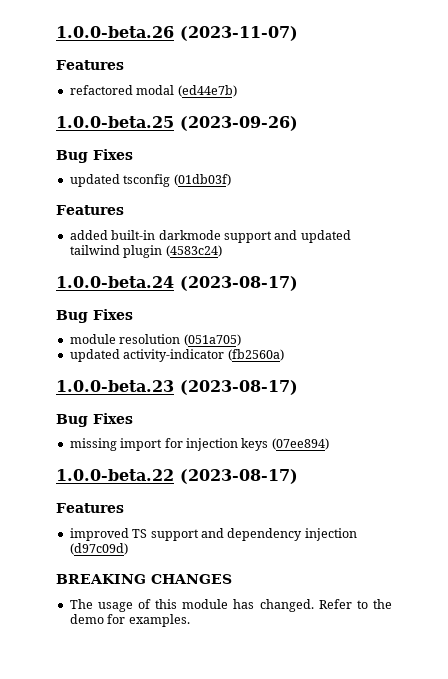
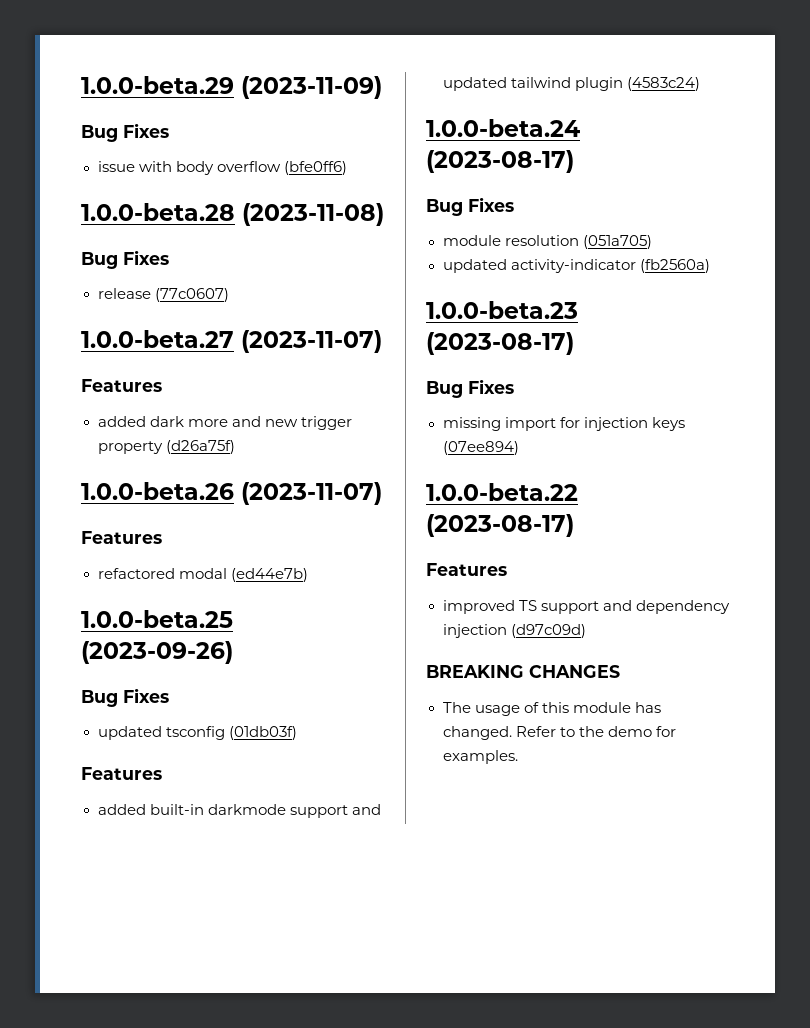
+ 1.0.0-beta.29 (2023-11-09)
+ Bug Fixes
+ issue with body overflow (bfe0ff6)
+ 1.0.0-beta.28 (2023-11-08)
+ Bug Fixes
+ release (77c0607)
+ 1.0.0-beta.27 (2023-11-07)
+ Features
+ added dark more and new trigger property (d26a75f)

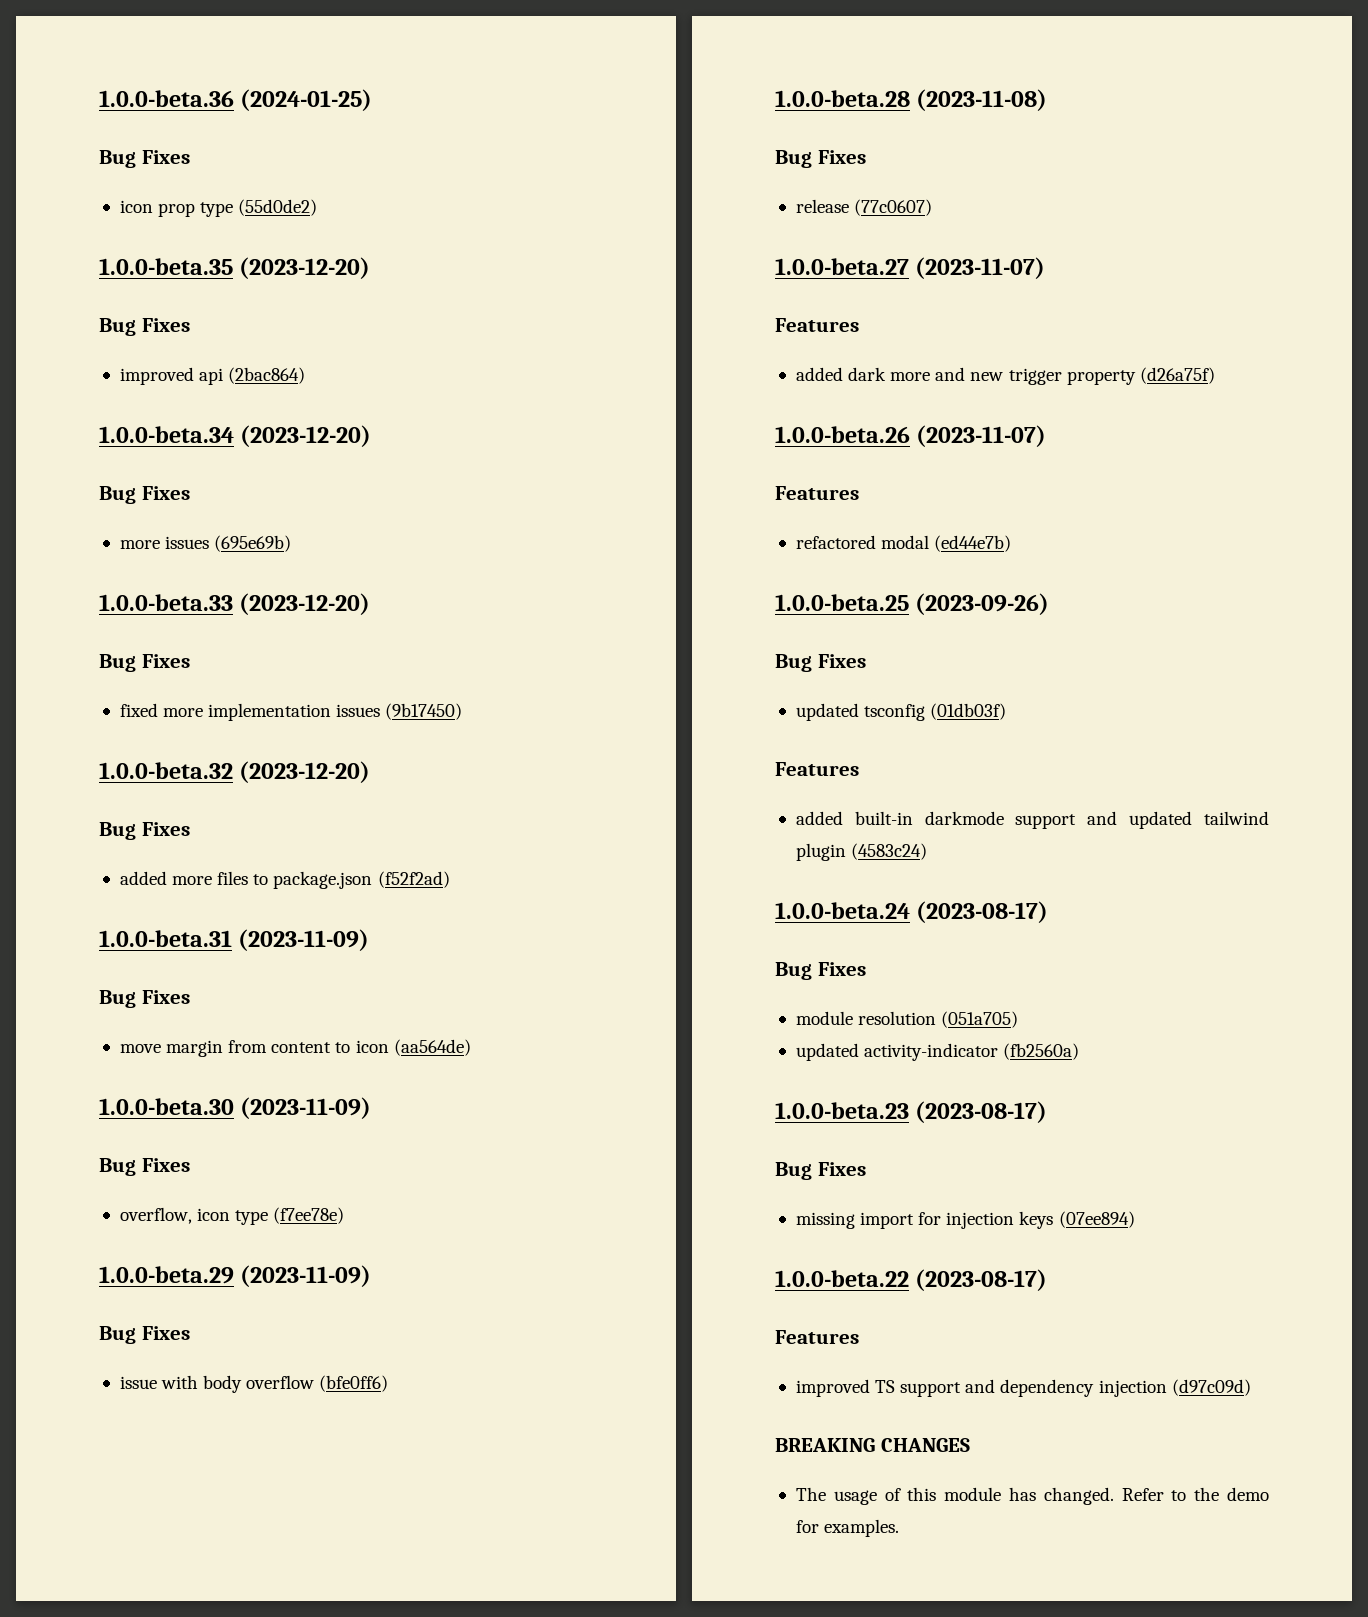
+ 1.0.0-beta.36 (2024-01-25)
+ Bug Fixes
+ icon prop type (55d0de2)
+ 1.0.0-beta.35 (2023-12-20)
+ Bug Fixes
+ improved api (2bac864)
+ 1.0.0-beta.34 (2023-12-20)
+ Bug Fixes
+ more issues (695e69b)
+ 1.0.0-beta.33 (2023-12-20)
+ Bug Fixes
+ fixed more implementation issues (9b17450)
+ 1.0.0-beta.32 (2023-12-20)
+ Bug Fixes
+ added more files to package.json (f52f2ad)
+ 1.0.0-beta.31 (2023-11-09)
+ Bug Fixes
+ move margin from content to icon (aa564de)
+ 1.0.0-beta.30 (2023-11-09)
+ Bug Fixes
+ overflow, icon type (f7ee78e)

